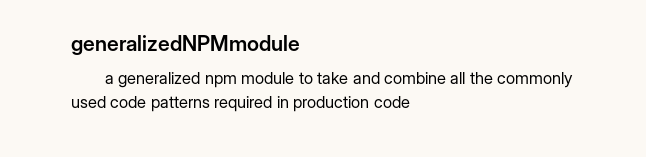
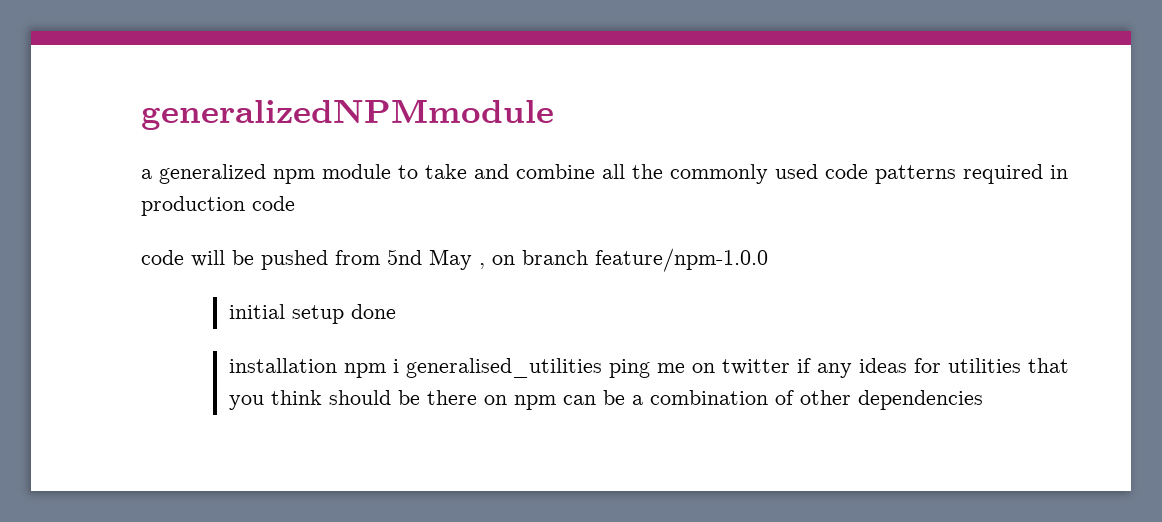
+ code will be pushed from 5nd May , on branch feature/npm-1.0.0
+ initial setup done
+ installation npm i generalised_utilities ping me on twitter if any ideas for utilities that you think should be there on npm can be a combination of other dependencies

